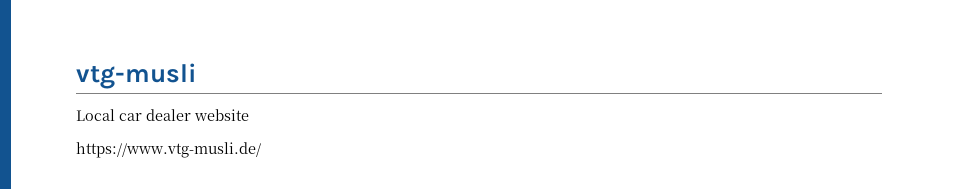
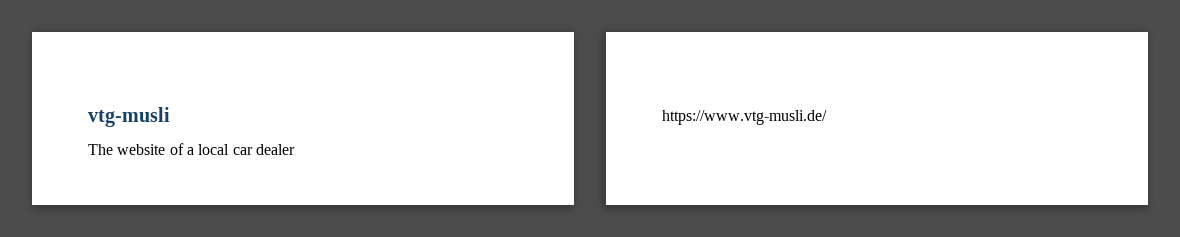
- Local car dealer website
+ The website of a local car dealer

